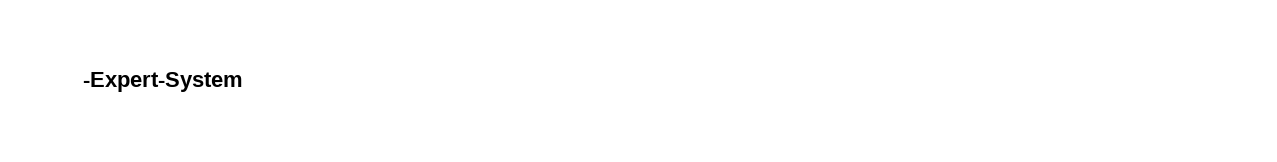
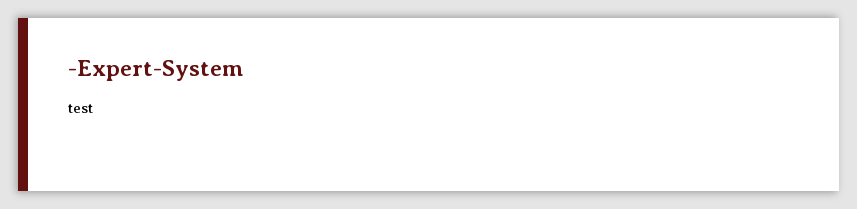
+ test

